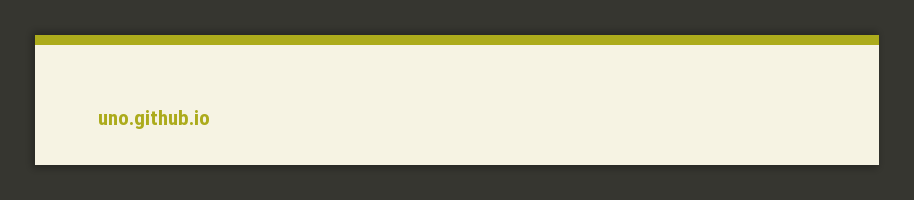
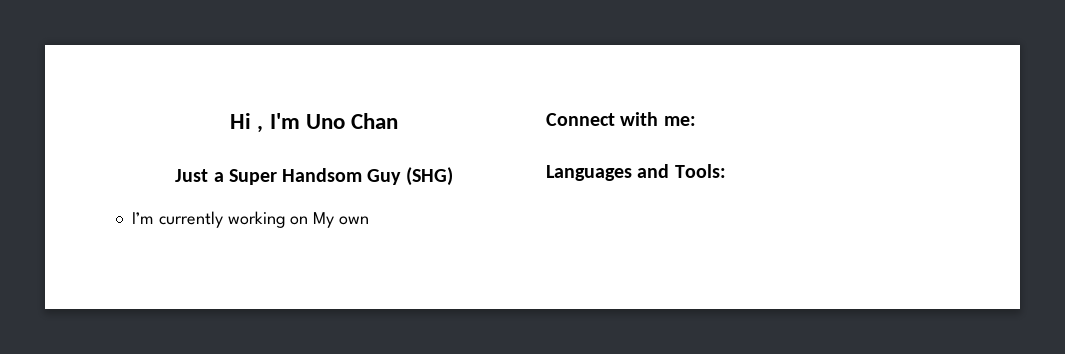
- uno.github.io
+ Hi , I'm Uno Chan
+ Just a Super Handsom Guy (SHG)
+ I’m currently working on My own
+ Connect with me:
+ Languages and Tools:

